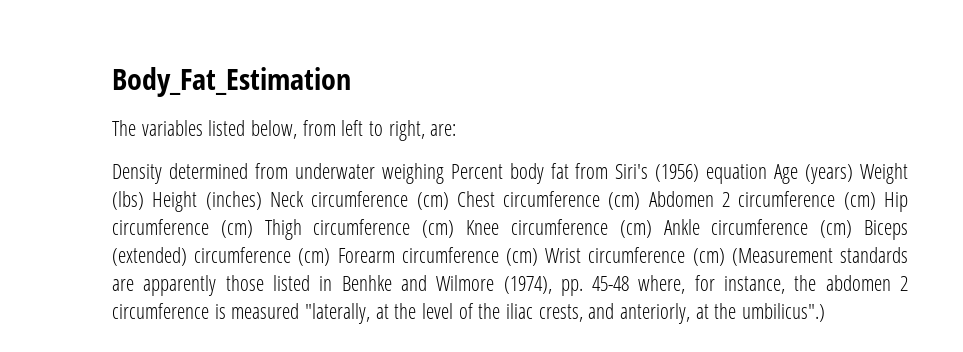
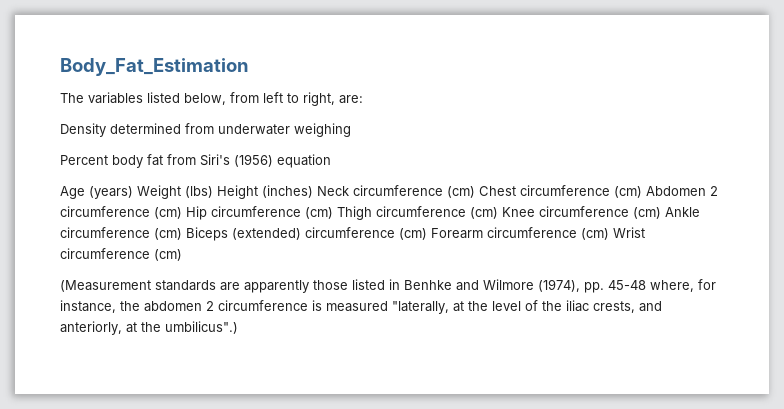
- Density determined from underwater weighing Percent body fat from Siri's (1956) equation Age (years) Weight (lbs) Height (inches) Neck circumference (cm) Chest circumference (cm) Abdomen 2 circumference (cm) Hip circumference (cm) Thigh circumference (cm) Knee circumference (cm) Ankle circumference (cm) Biceps (extended) circumference (cm) Forearm circumference (cm) Wrist circumference (cm) (Measurement standards are apparently those listed in Benhke and Wilmore (1974), pp. 45-48 where, for instance, the abdomen 2 circumference is measured "laterally, at the level of the iliac crests, and anteriorly, at the umbilicus".)
+ Density determined from underwater weighing
+ Percent body fat from Siri's (1956) equation
+ Age (years) Weight (lbs) Height (inches) Neck circumference (cm) Chest circumference (cm) Abdomen 2 circumference (cm) Hip circumference (cm) Thigh circumference (cm) Knee circumference (cm) Ankle circumference (cm) Biceps (extended) circumference (cm) Forearm circumference (cm) Wrist circumference (cm)
+ (Measurement standards are apparently those listed in Benhke and Wilmore (1974), pp. 45-48 where, for instance, the abdomen 2 circumference is measured "laterally, at the level of the iliac crests, and anteriorly, at the umbilicus".)

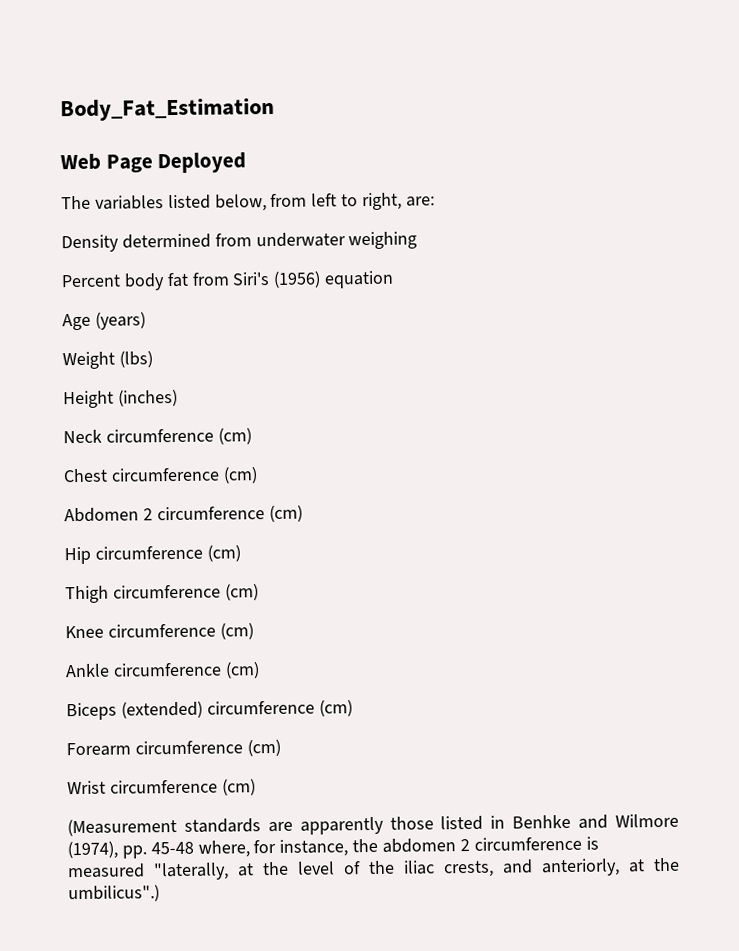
+ Web Page Deployed
- Age (years) Weight (lbs) Height (inches) Neck circumference (cm) Chest circumference (cm) Abdomen 2 circumference (cm) Hip circumference (cm) Thigh circumference (cm) Knee circumference (cm) Ankle circumference (cm) Biceps (extended) circumference (cm) Forearm circumference (cm) Wrist circumference (cm)
+ Age (years)
+ Weight (lbs)
+ Height (inches)
+ Neck circumference (cm)
+ Chest circumference (cm)
+ Abdomen 2 circumference (cm)
+ Hip circumference (cm)
+ Thigh circumference (cm)
+ Knee circumference (cm)
+ Ankle circumference (cm)
+ Biceps (extended) circumference (cm)
+ Forearm circumference (cm)
+ Wrist circumference (cm)

